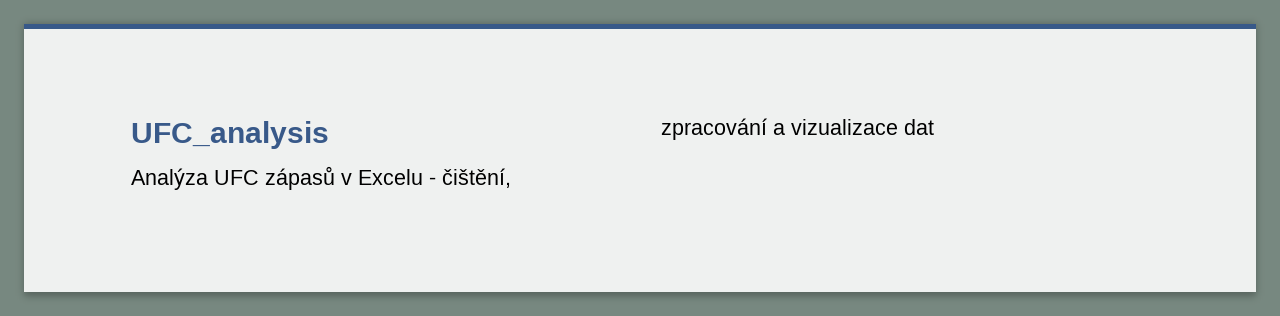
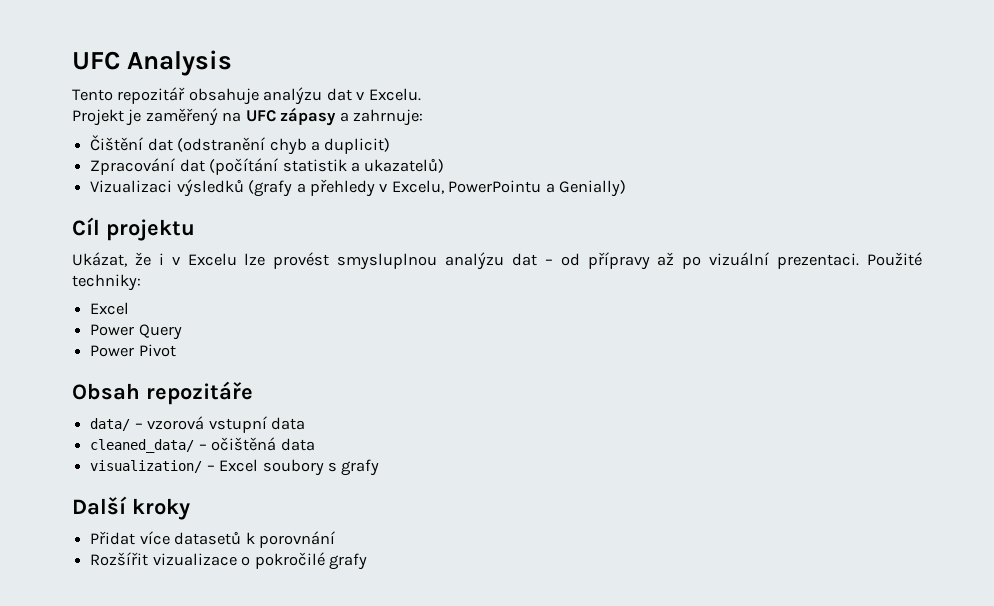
- UFC_analysis
- Analýza UFC zápasů v Excelu - čištění, zpracování a vizualizace dat
+ UFC Analysis
+ Tento repozitář obsahuje analýzu dat v Excelu.
+ Projekt je zaměřený na UFC zápasy a zahrnuje:
+ Čištění dat (odstranění chyb a duplicit)
+ Zpracování dat (počítání statistik a ukazatelů)
+ Vizualizaci výsledků (grafy a přehledy v Excelu, PowerPointu a Genially)
+ Cíl projektu
+ Ukázat, že i v Excelu lze provést smysluplnou analýzu dat – od přípravy až po vizuální prezentaci. Použité techniky:
+ Excel
+ Power Query
+ Power Pivot
+ Obsah repozitáře
+ data/ – vzorová vstupní data
+ cleaned_data/ – očištěná data
+ visualization/ – Excel soubory s grafy
+ Další kroky
+ Přidat více datasetů k porovnání
+ Rozšířit vizualizace o pokročilé grafy

